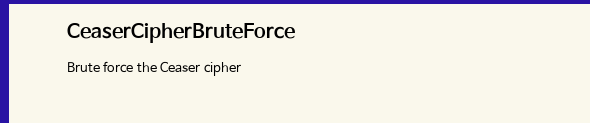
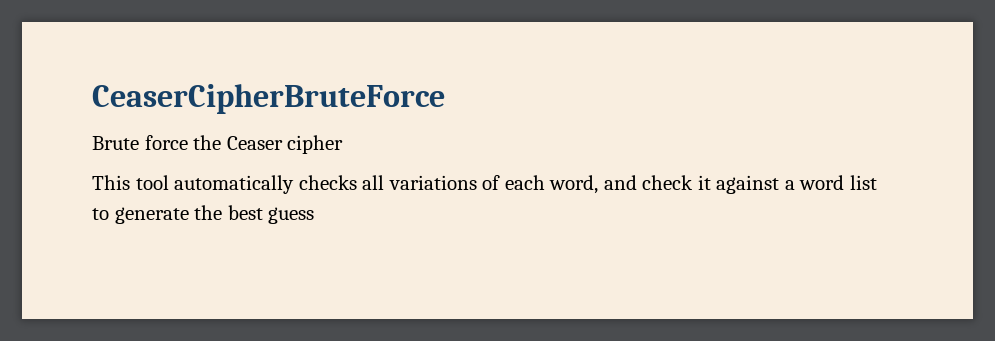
+ This tool automatically checks all variations of each word, and check it against a word list to generate the best guess

